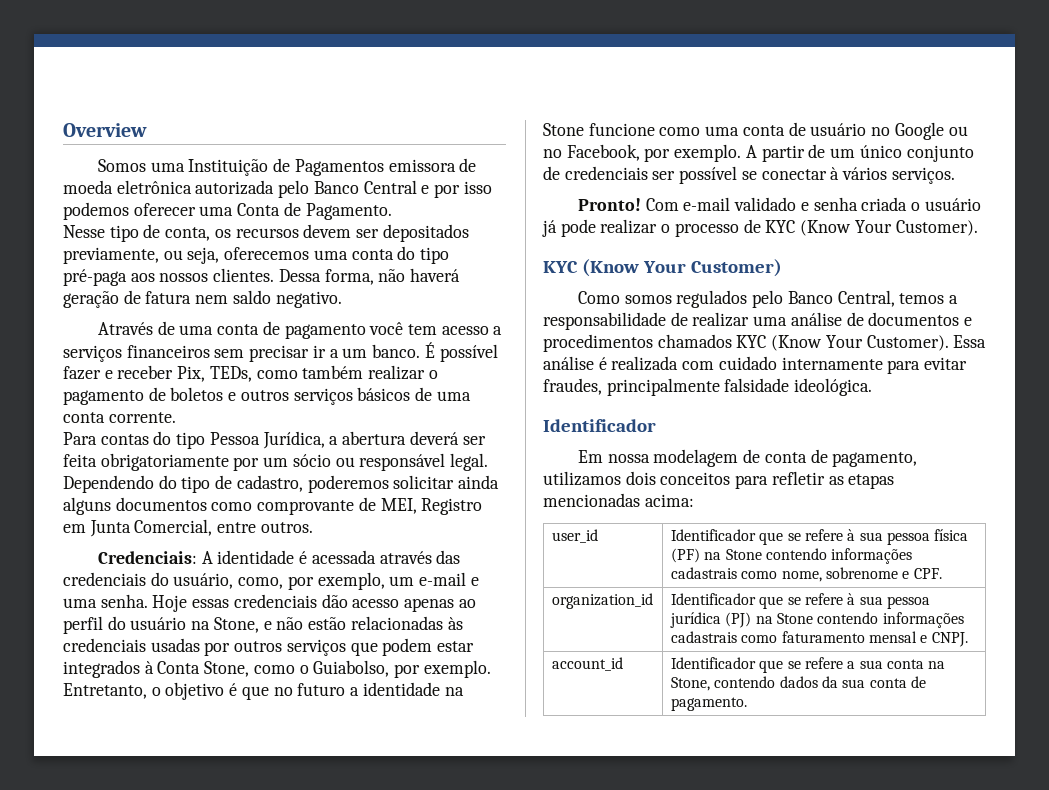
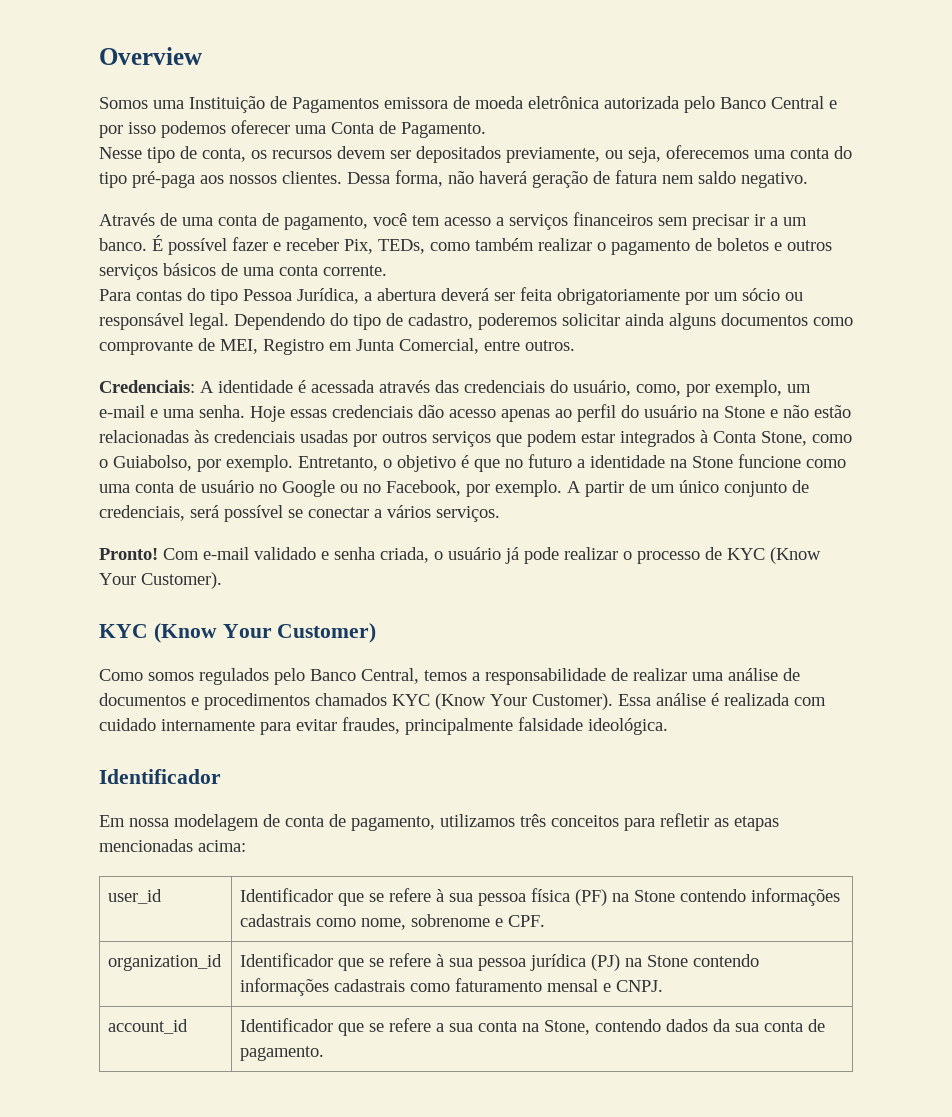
- Através de uma conta de pagamento você tem acesso a serviços financeiros sem precisar ir a um banco.
+ Através de uma conta de pagamento, você tem acesso a serviços financeiros sem precisar ir a um banco.
- Hoje essas credenciais dão acesso apenas ao perfil do usuário na Stone, e não estão relacionadas às credenciais usadas por outros serviços que podem estar integrados à Conta Stone, como o Guiabolso, por exemplo.
+ Hoje essas credenciais dão acesso apenas ao perfil do usuário na Stone e não estão relacionadas às credenciais usadas por outros serviços que podem estar integrados à Conta Stone, como o Guiabolso, por exemplo.
- A partir de um único conjunto de credenciais ser possível se conectar à vários serviços.
+ A partir de um único conjunto de credenciais, será possível se conectar a vários serviços.
- Com e-mail validado e senha criada o usuário já pode realizar o processo de KYC (Know Your Customer).
+ Com e-mail validado e senha criada, o usuário já pode realizar o processo de KYC (Know Your Customer).
- Em nossa modelagem de conta de pagamento, utilizamos dois conceitos para refletir as etapas mencionadas acima:
+ Em nossa modelagem de conta de pagamento, utilizamos três conceitos para refletir as etapas mencionadas acima:

